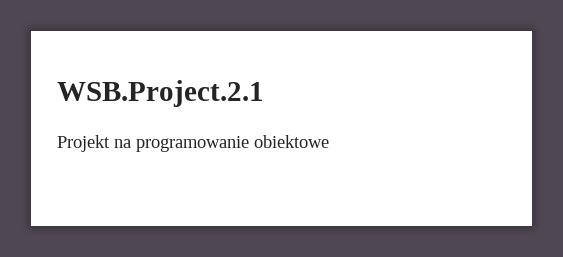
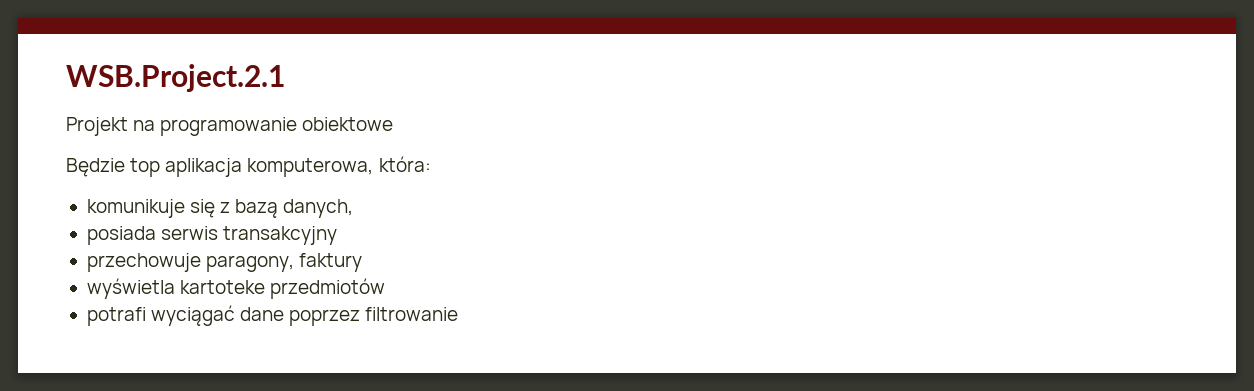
+ Będzie top aplikacja komputerowa, która:
+ komunikuje się z bazą danych,
+ posiada serwis transakcyjny
+ przechowuje paragony, faktury
+ wyświetla kartoteke przedmiotów
+ potrafi wyciągać dane poprzez filtrowanie

